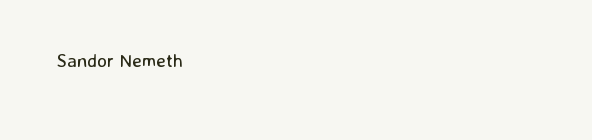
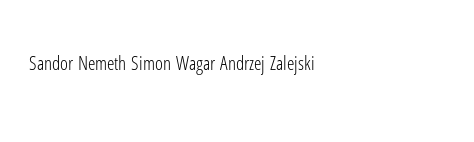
- Sandor Nemeth
+ Sandor Nemeth Simon Wagar Andrzej Zalejski

